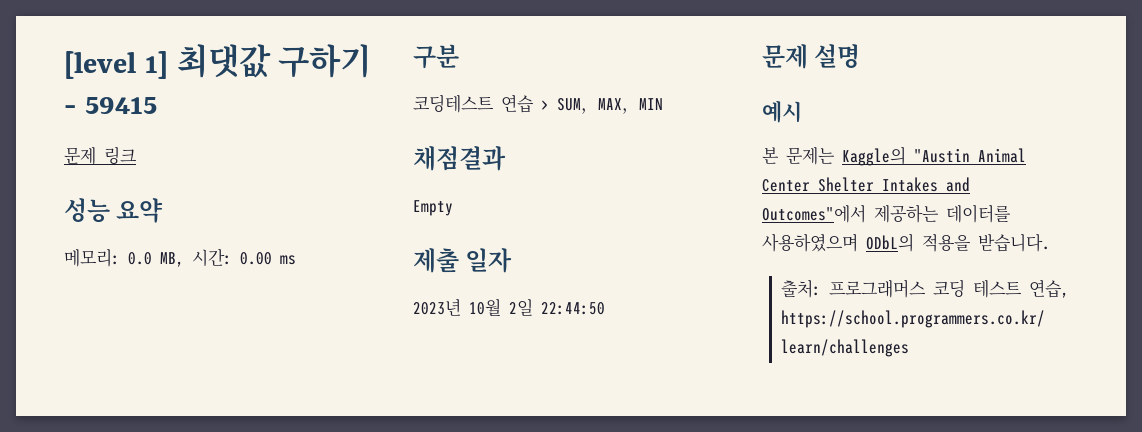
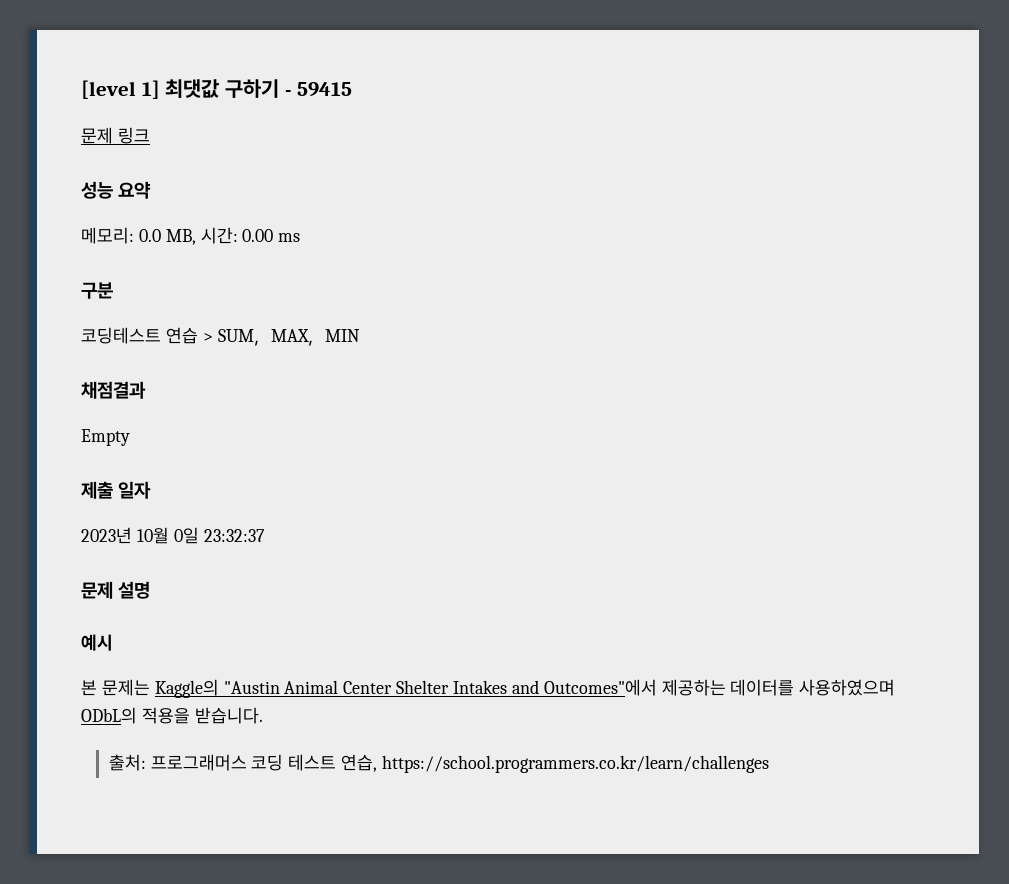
- 2023년 10월 2일 22:44:50
+ 2023년 10월 0일 23:32:37

